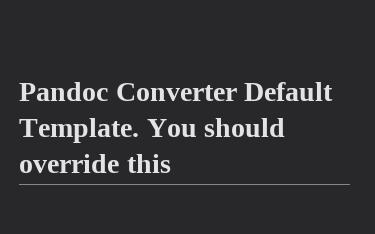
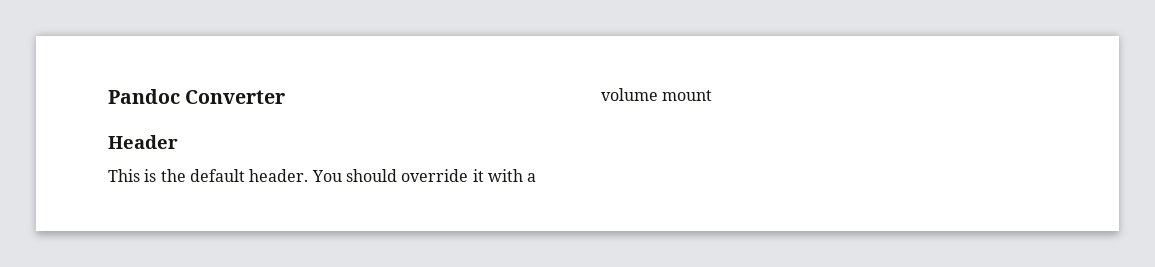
- Pandoc Converter Default Template. You should override this
+ Pandoc Converter
+ Header
+ This is the default header. You should override it with a volume mount

